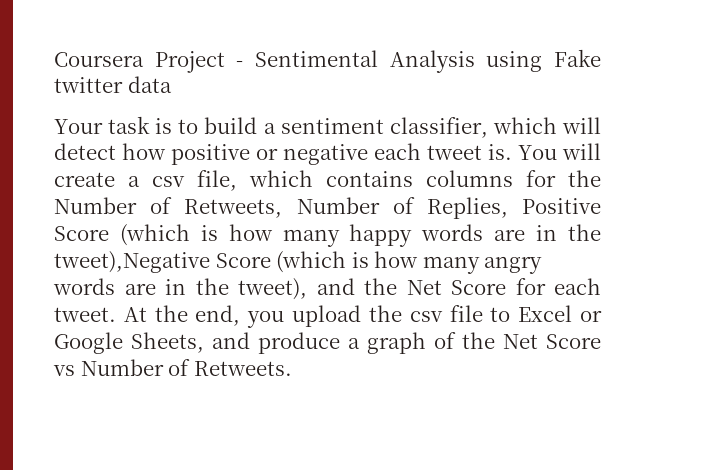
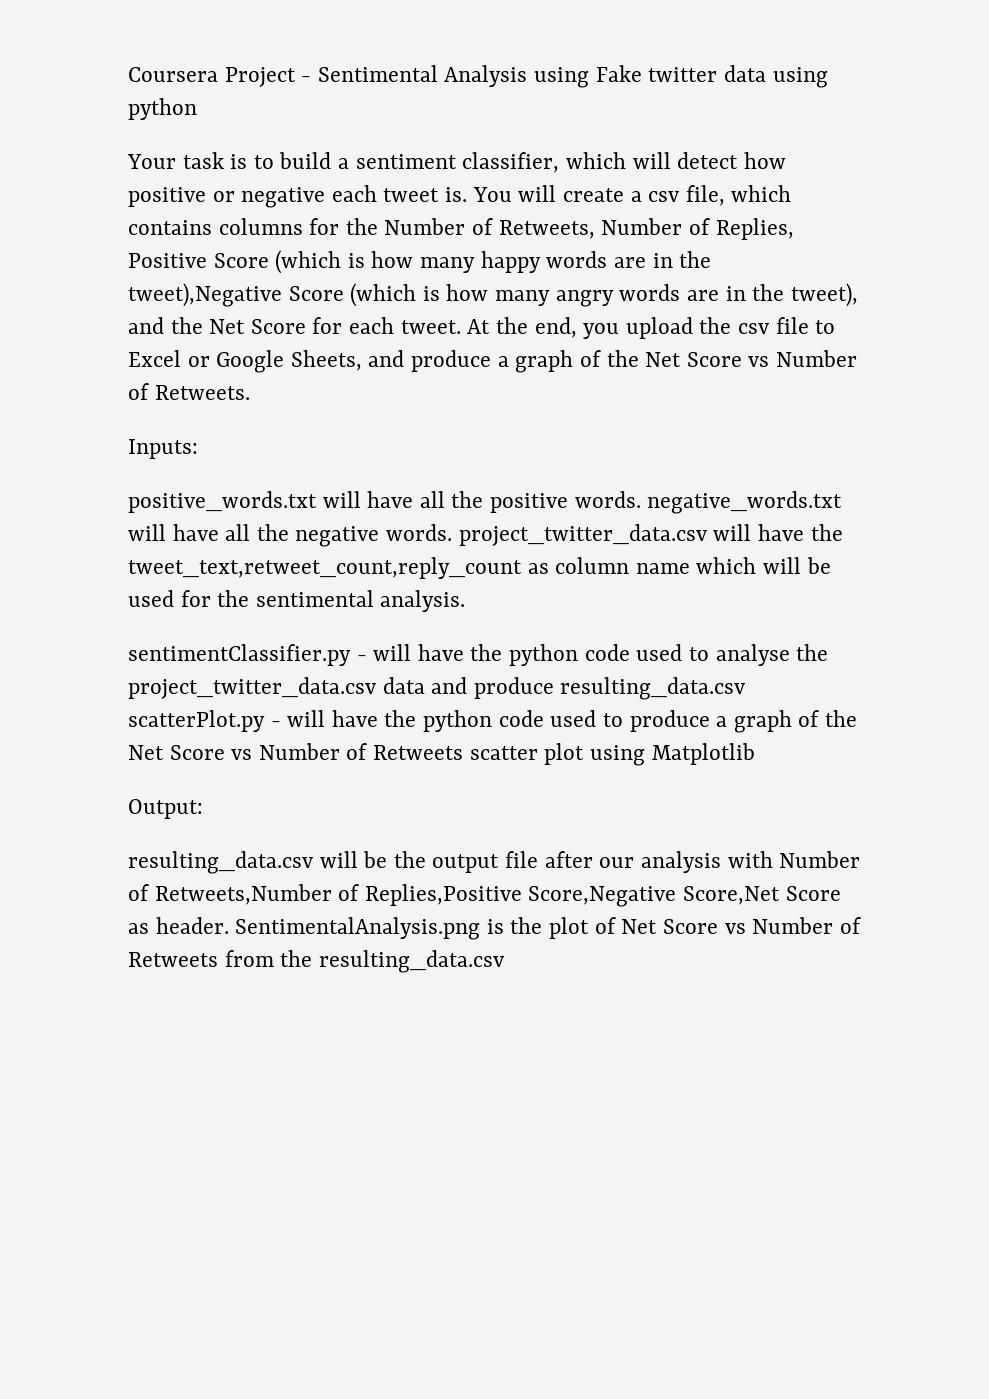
- Coursera Project - Sentimental Analysis using Fake twitter data
+ Coursera Project - Sentimental Analysis using Fake twitter data using python
+ Inputs:
+ positive_words.txt will have all the positive words. negative_words.txt will have all the negative words. project_twitter_data.csv will have the tweet_text,retweet_count,reply_count as column name which will be used for the sentimental analysis.
+ sentimentClassifier.py - will have the python code used to analyse the project_twitter_data.csv data and produce resulting_data.csv scatterPlot.py - will have the python code used to produce a graph of the Net Score vs Number of Retweets scatter plot using Matplotlib
+ Output:
+ resulting_data.csv will be the output file after our analysis with Number of Retweets,Number of Replies,Positive Score,Negative Score,Net Score as header. SentimentalAnalysis.png is the plot of Net Score vs Number of Retweets from the resulting_data.csv

